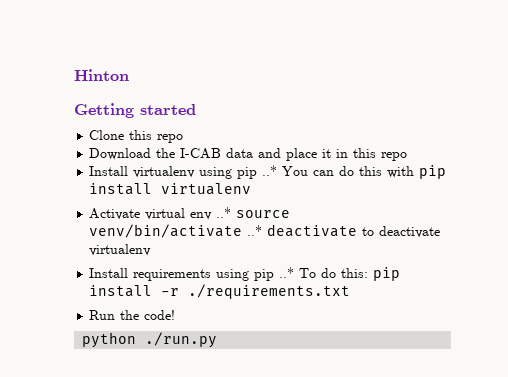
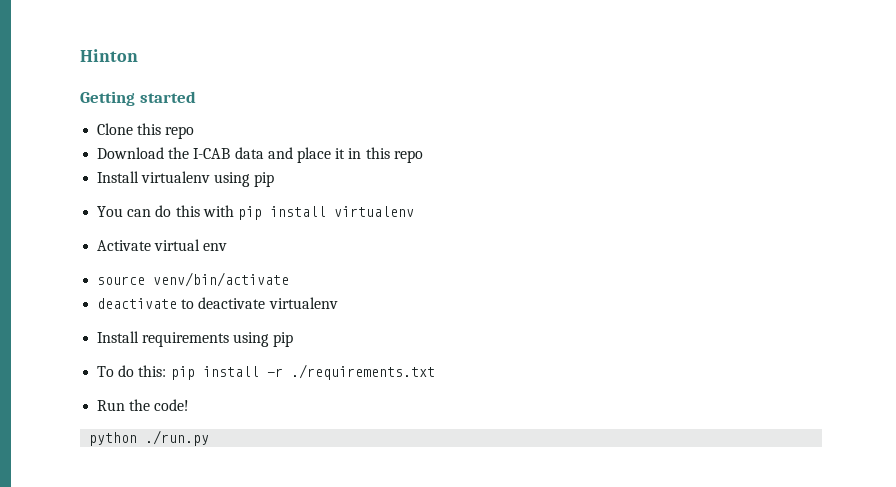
- Install virtualenv using pip ..* You can do this with pip install virtualenv
+ Install virtualenv using pip
+ You can do this with pip install virtualenv
- Activate virtual env ..* source venv/bin/activate ..* deactivate to deactivate virtualenv
+ Activate virtual env
+ source venv/bin/activate
+ deactivate to deactivate virtualenv
- Install requirements using pip ..* To do this: pip install -r ./requirements.txt
+ Install requirements using pip
+ To do this: pip install -r ./requirements.txt

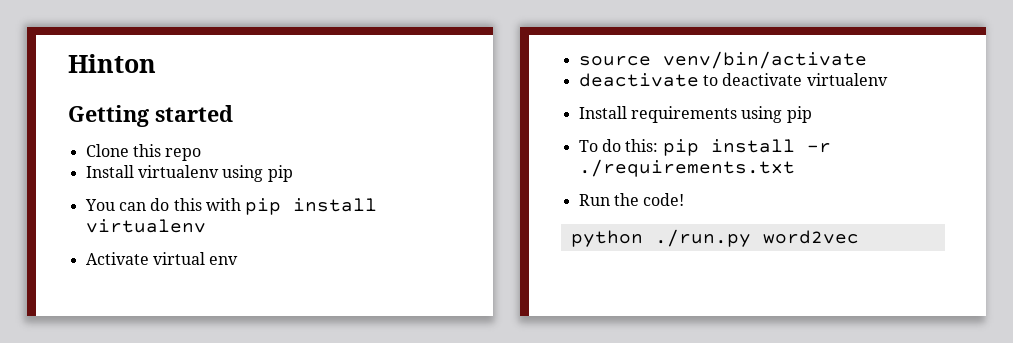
- Download the I-CAB data and place it in this repo
- python ./run.py
+ python ./run.py word2vec

